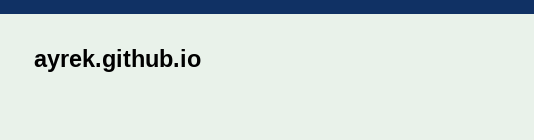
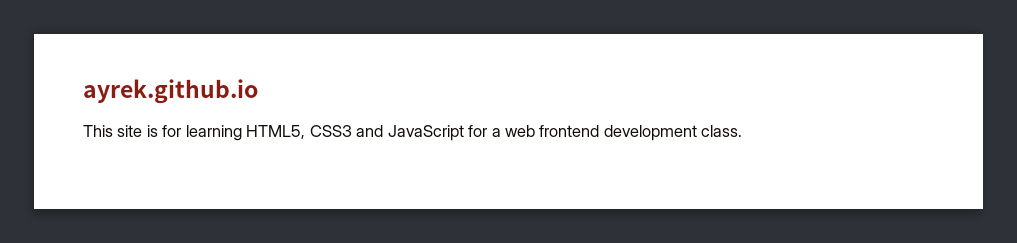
+ This site is for learning HTML5, CSS3 and JavaScript for a web frontend development class.

